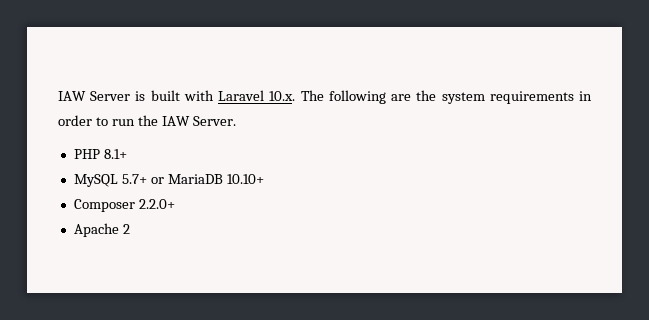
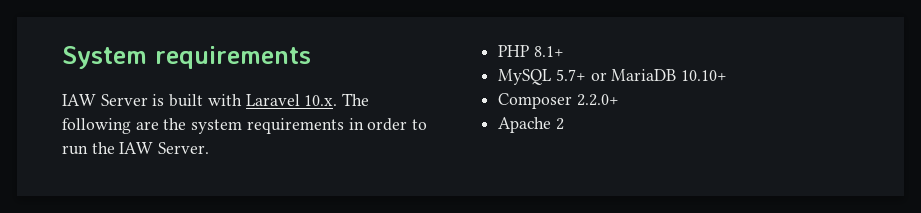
+ System requirements

